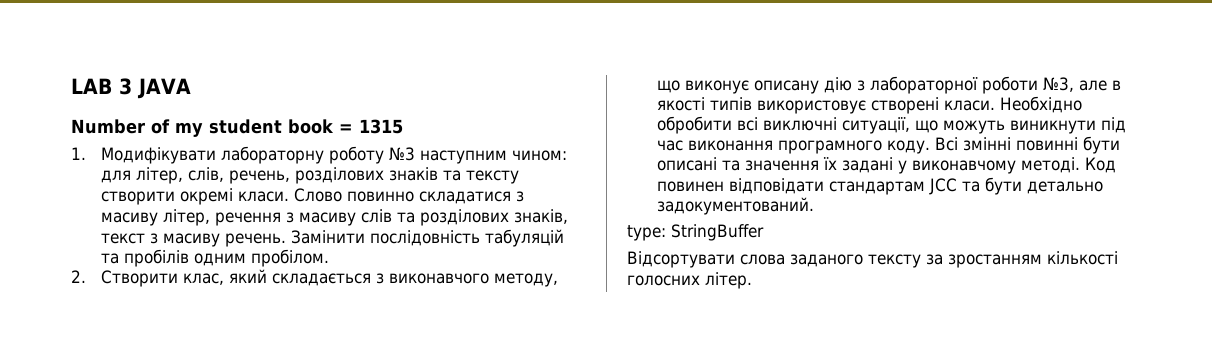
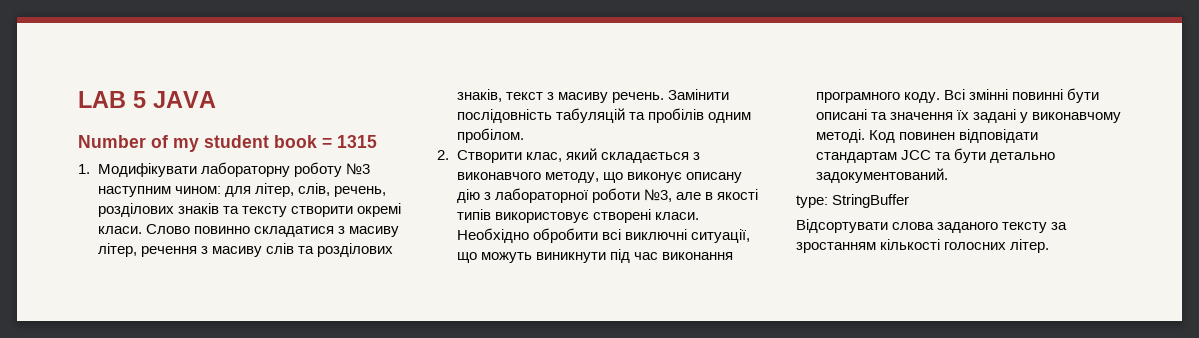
- LAB 3 JAVA
+ LAB 5 JAVA

